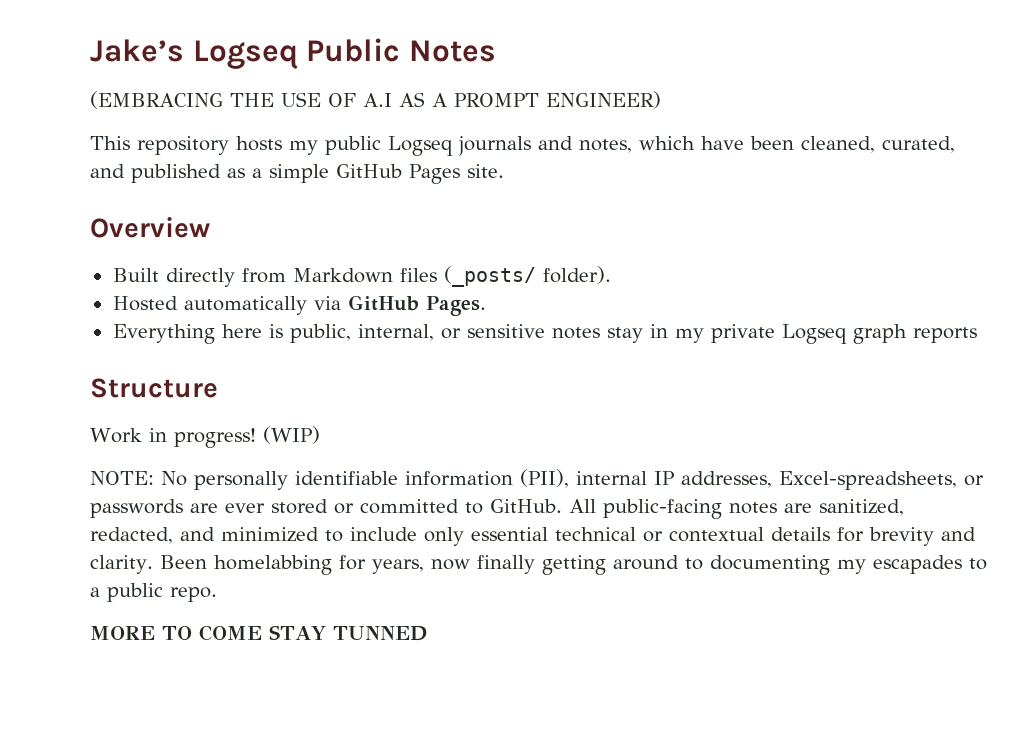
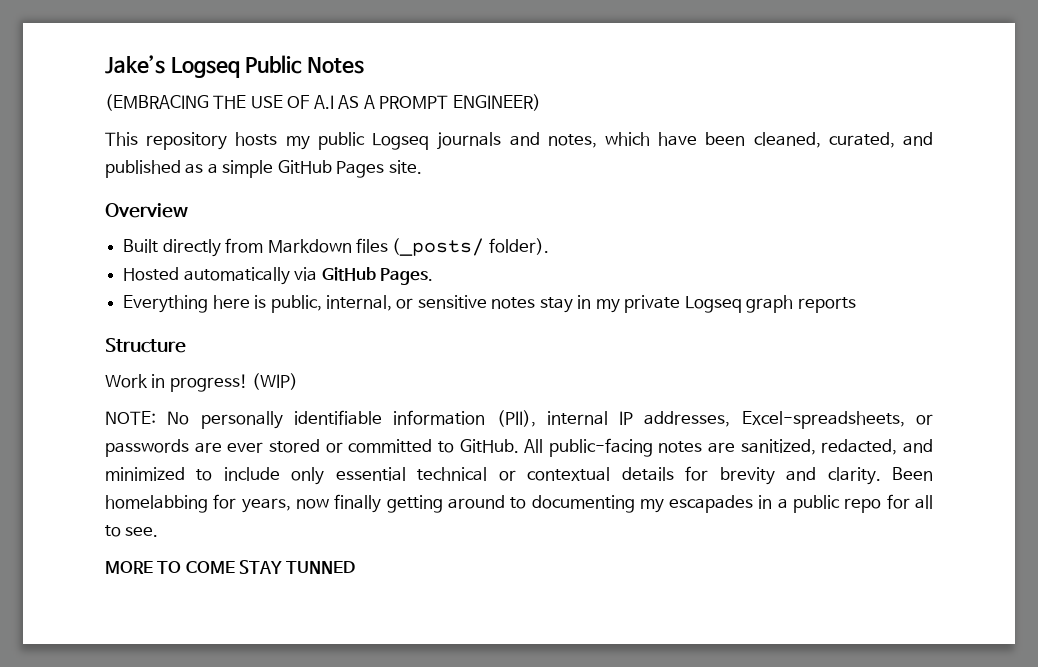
- Been homelabbing for years, now finally getting around to documenting my escapades to a public repo.
+ Been homelabbing for years, now finally getting around to documenting my escapades in a public repo for all to see.

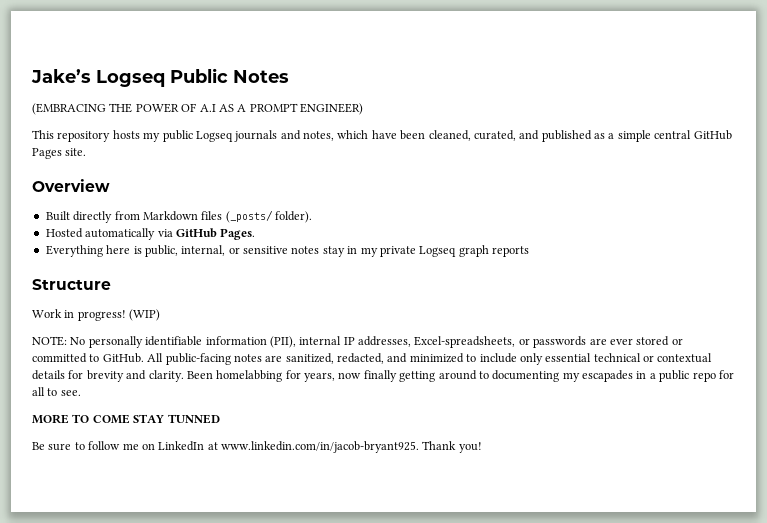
- (EMBRACING THE USE OF A.I AS A PROMPT ENGINEER)
+ (EMBRACING THE POWER OF A.I AS A PROMPT ENGINEER)
- This repository hosts my public Logseq journals and notes, which have been cleaned, curated, and published as a simple GitHub Pages site.
+ This repository hosts my public Logseq journals and notes, which have been cleaned, curated, and published as a simple central GitHub Pages site.
+ Be sure to follow me on LinkedIn at www.linkedin.com/in/jacob-bryant925. Thank you!

